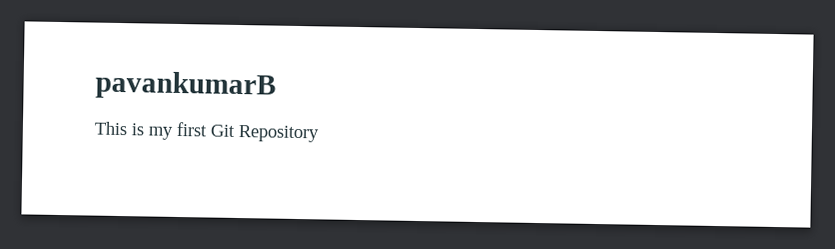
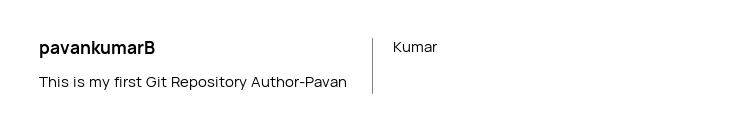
- This is my first Git Repository
+ This is my first Git Repository Author-Pavan Kumar

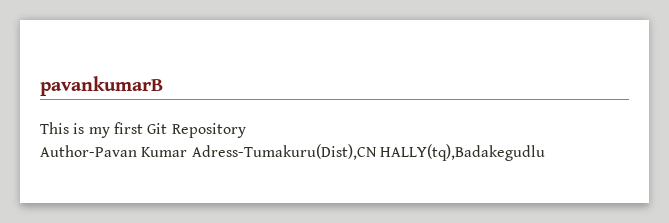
- This is my first Git Repository Author-Pavan Kumar
+ This is my first Git Repository
+ Author-Pavan Kumar Adress-Tumakuru(Dist),CN HALLY(tq),Badakegudlu

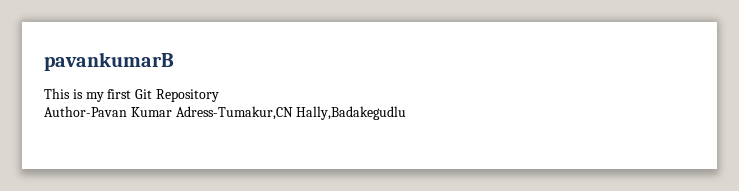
- Author-Pavan Kumar Adress-Tumakuru(Dist),CN HALLY(tq),Badakegudlu
+ Author-Pavan Kumar Adress-Tumakur,CN Hally,Badakegudlu

